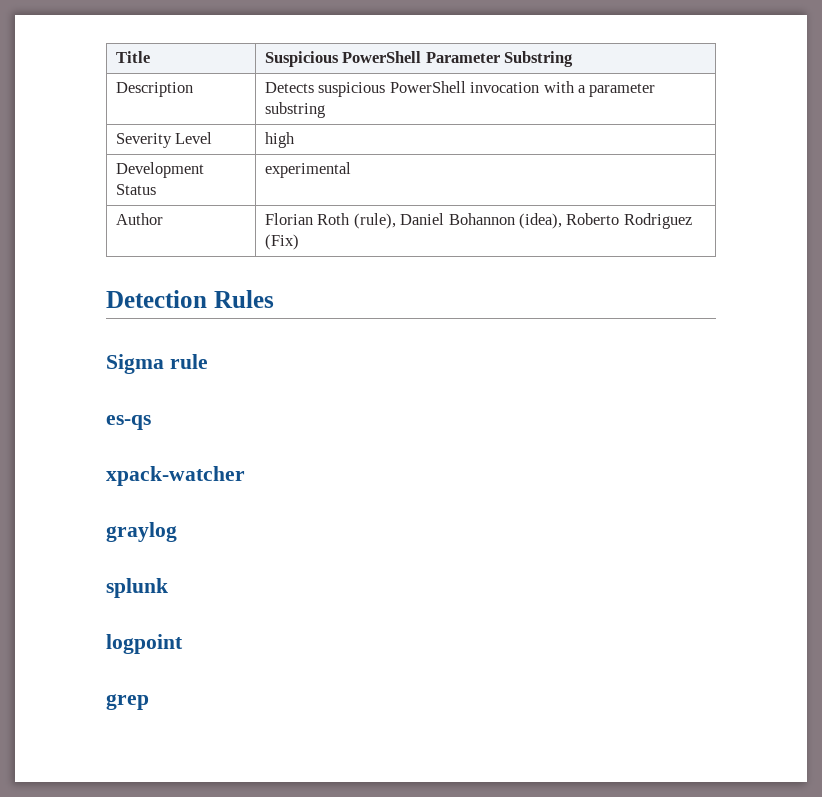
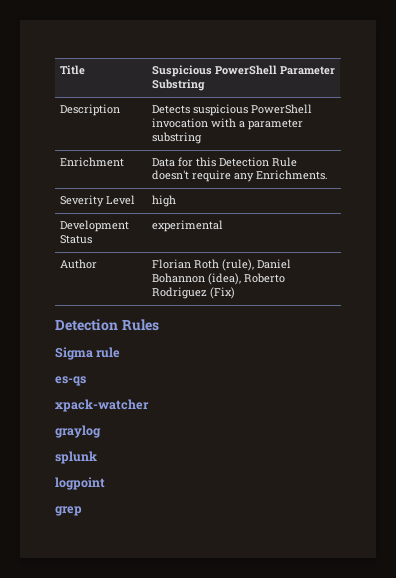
+ Enrichment | Data for this Detection Rule doesn't require any Enrichments.

